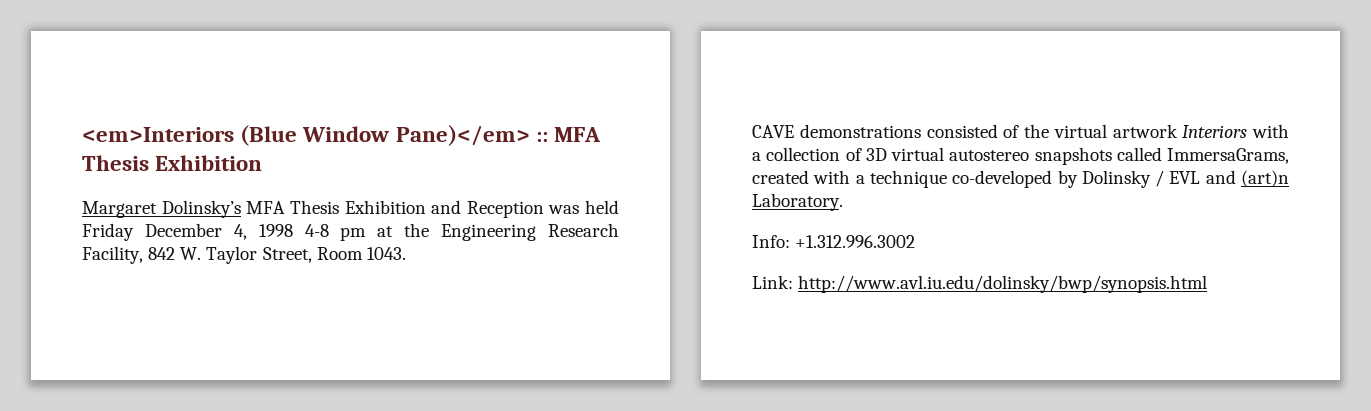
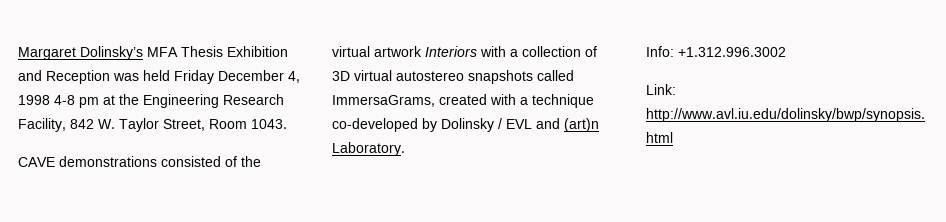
- <em>Interiors (Blue Window Pane)</em> :: MFA Thesis Exhibition

